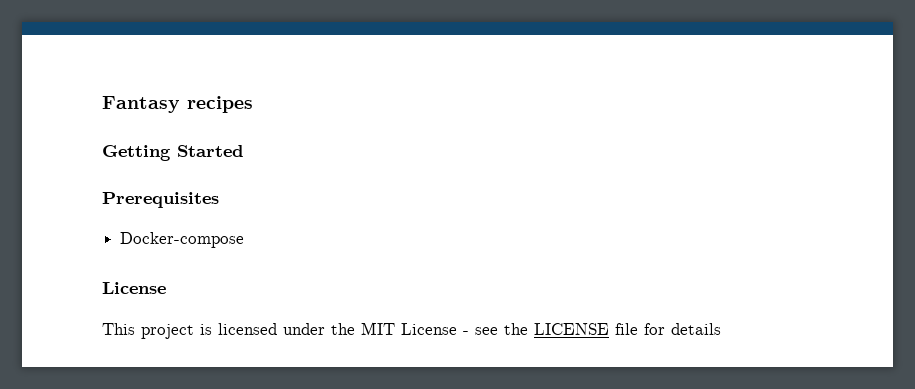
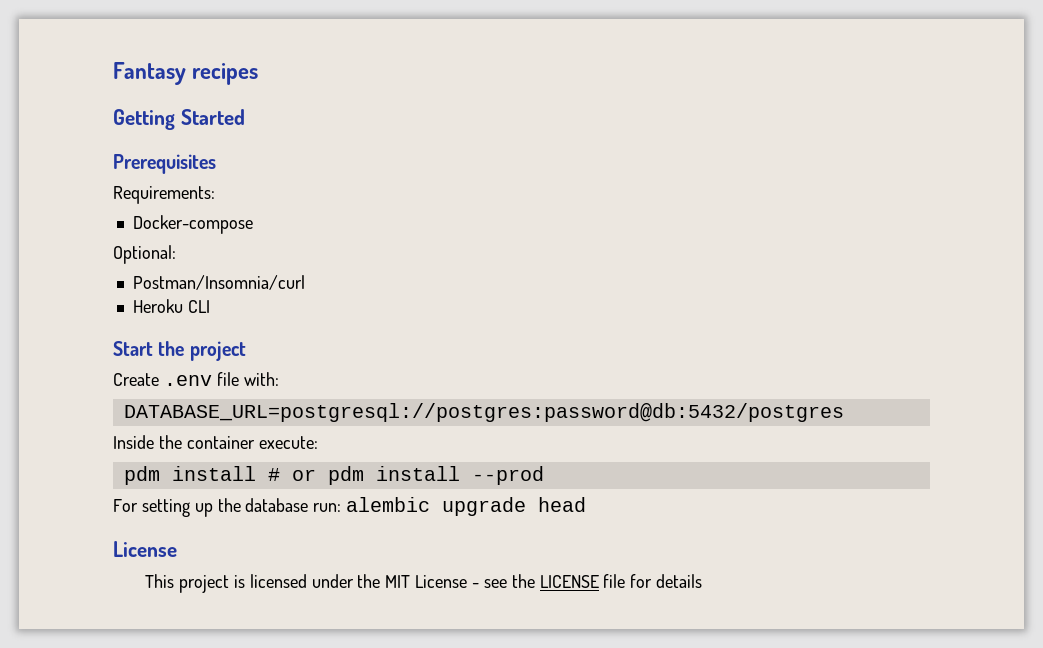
+ Requirements:
+ Optional:
+ Postman/Insomnia/curl
+ Heroku CLI
+ Start the project
+ Create .env file with:
+ DATABASE_URL=postgresql://postgres:password@db:5432/postgres
+ Inside the container execute:
+ pdm install # or pdm install --prod
+ For setting up the database run: alembic upgrade head

